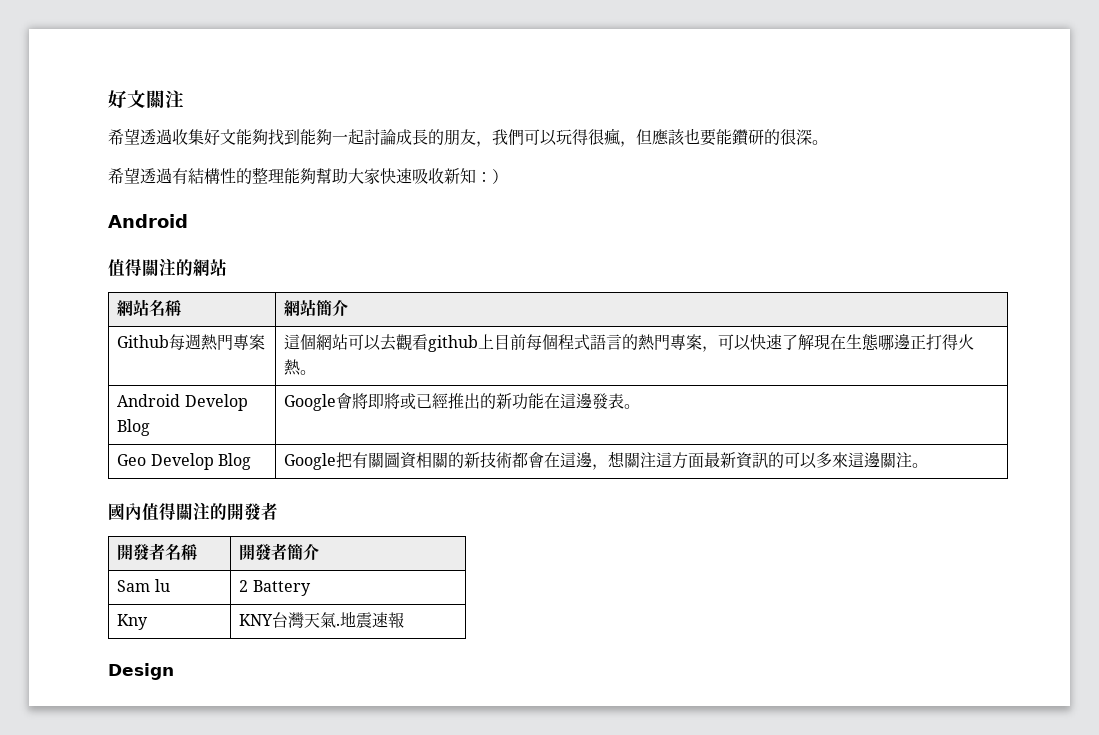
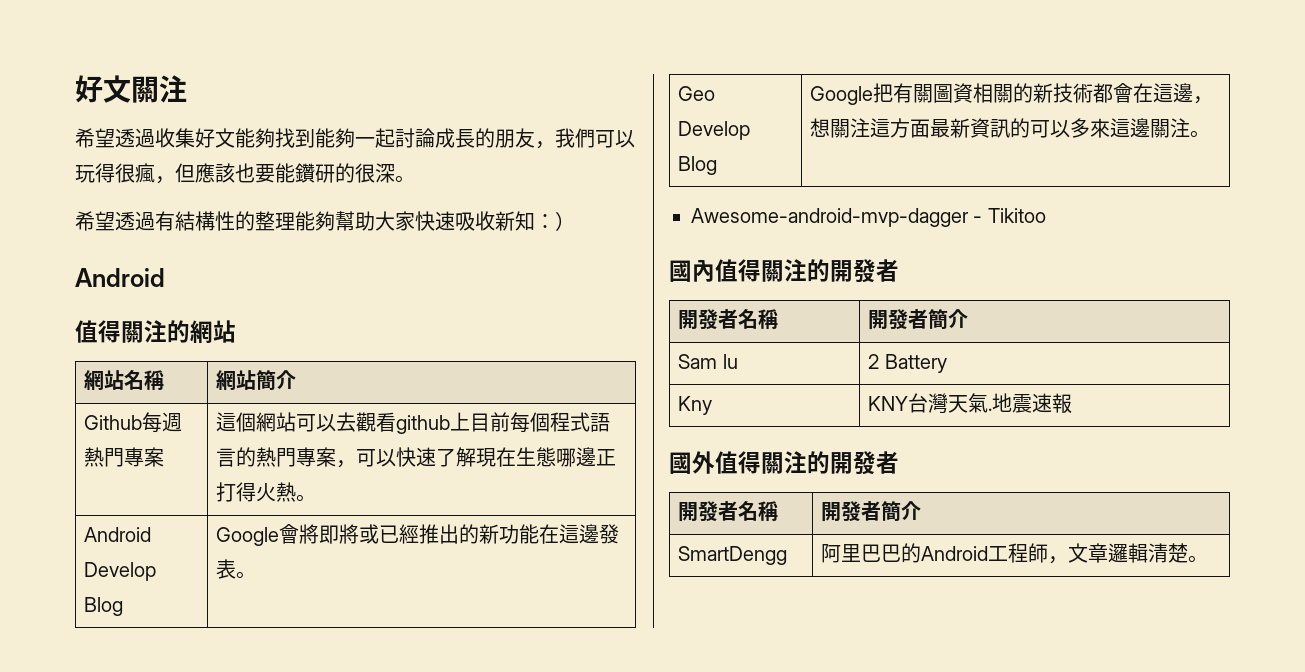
+ Awesome-android-mvp-dagger - Tikitoo
- Design
+ 國外值得關注的開發者
+ 開發者名稱 | 開發者簡介
+ SmartDengg | 阿里巴巴的Android工程師，文章邏輯清楚。

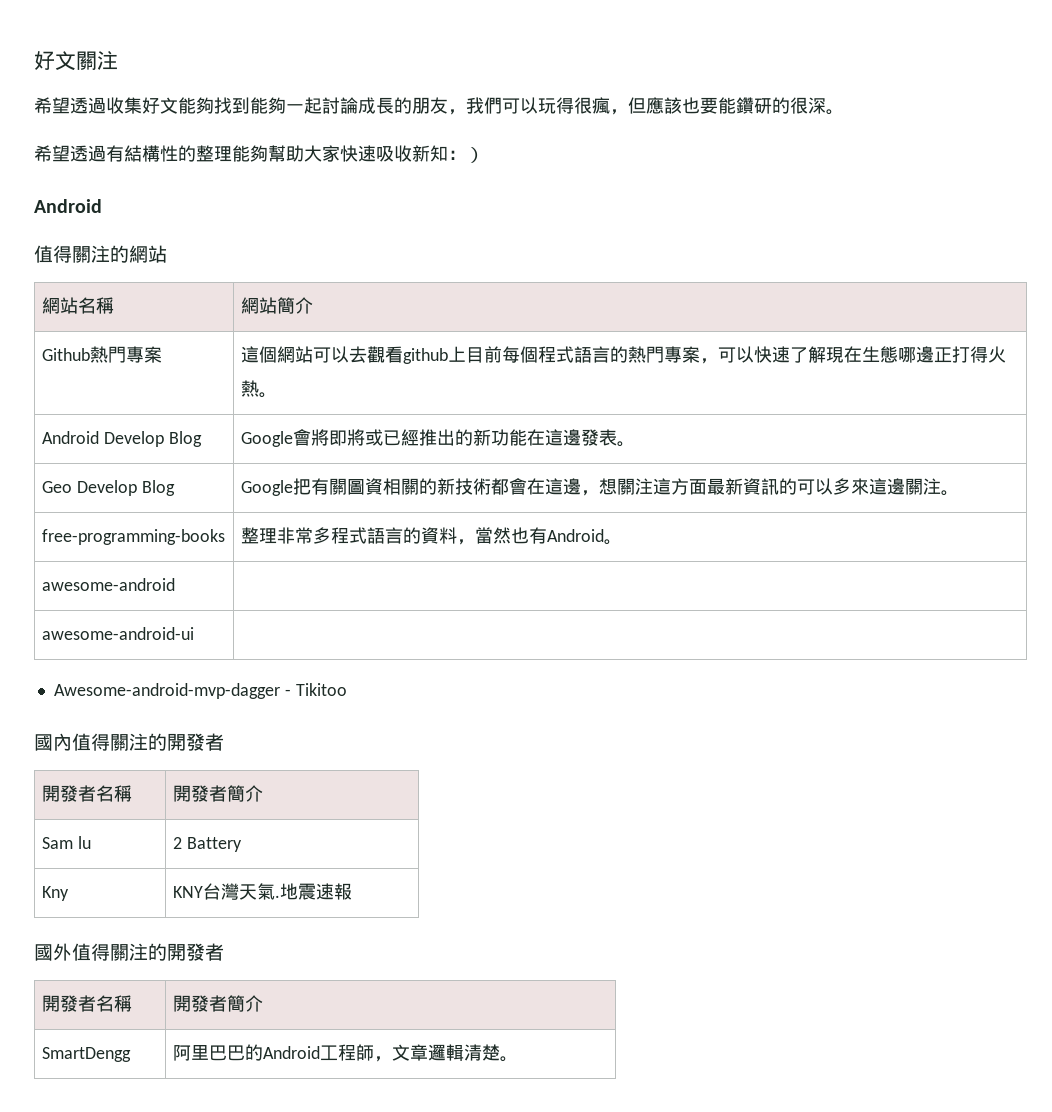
- Github每週熱門專案 | 這個網站可以去觀看github上目前每個程式語言的熱門專案，可以快速了解現在生態哪邊正打得火熱。
+ Github熱門專案 | 這個網站可以去觀看github上目前每個程式語言的熱門專案，可以快速了解現在生態哪邊正打得火熱。
+ free-programming-books | 整理非常多程式語言的資料，當然也有Android。
+ awesome-android |
+ awesome-android-ui |

